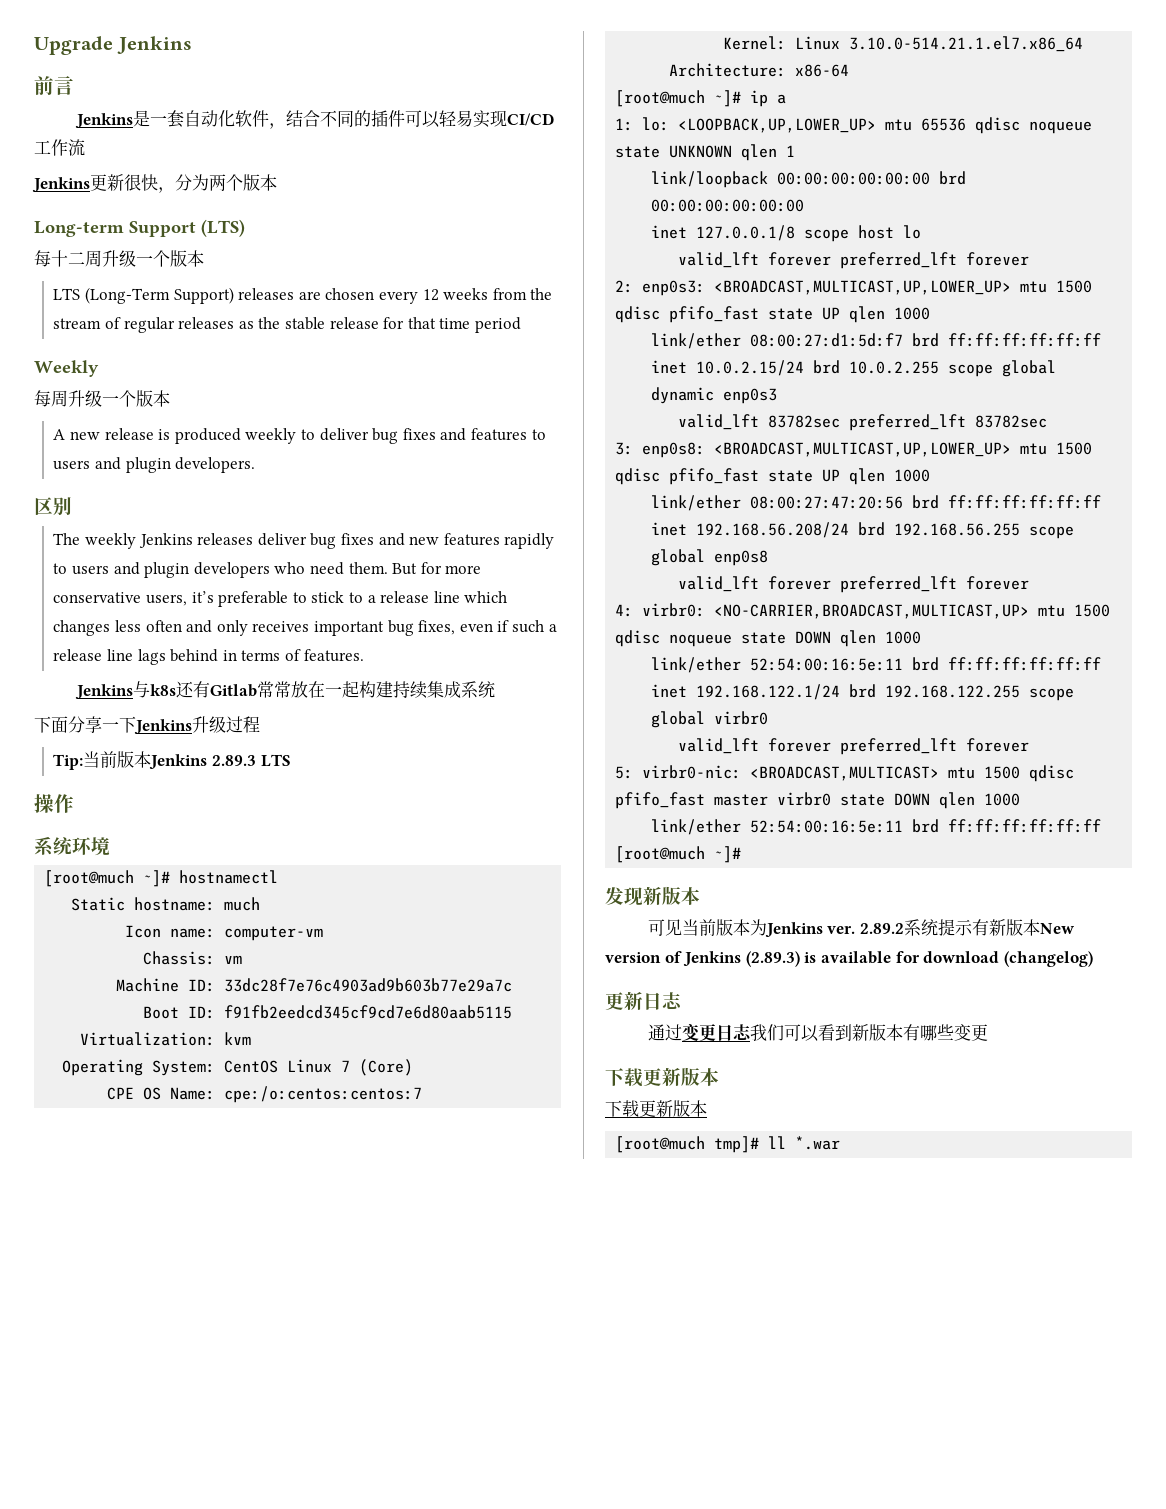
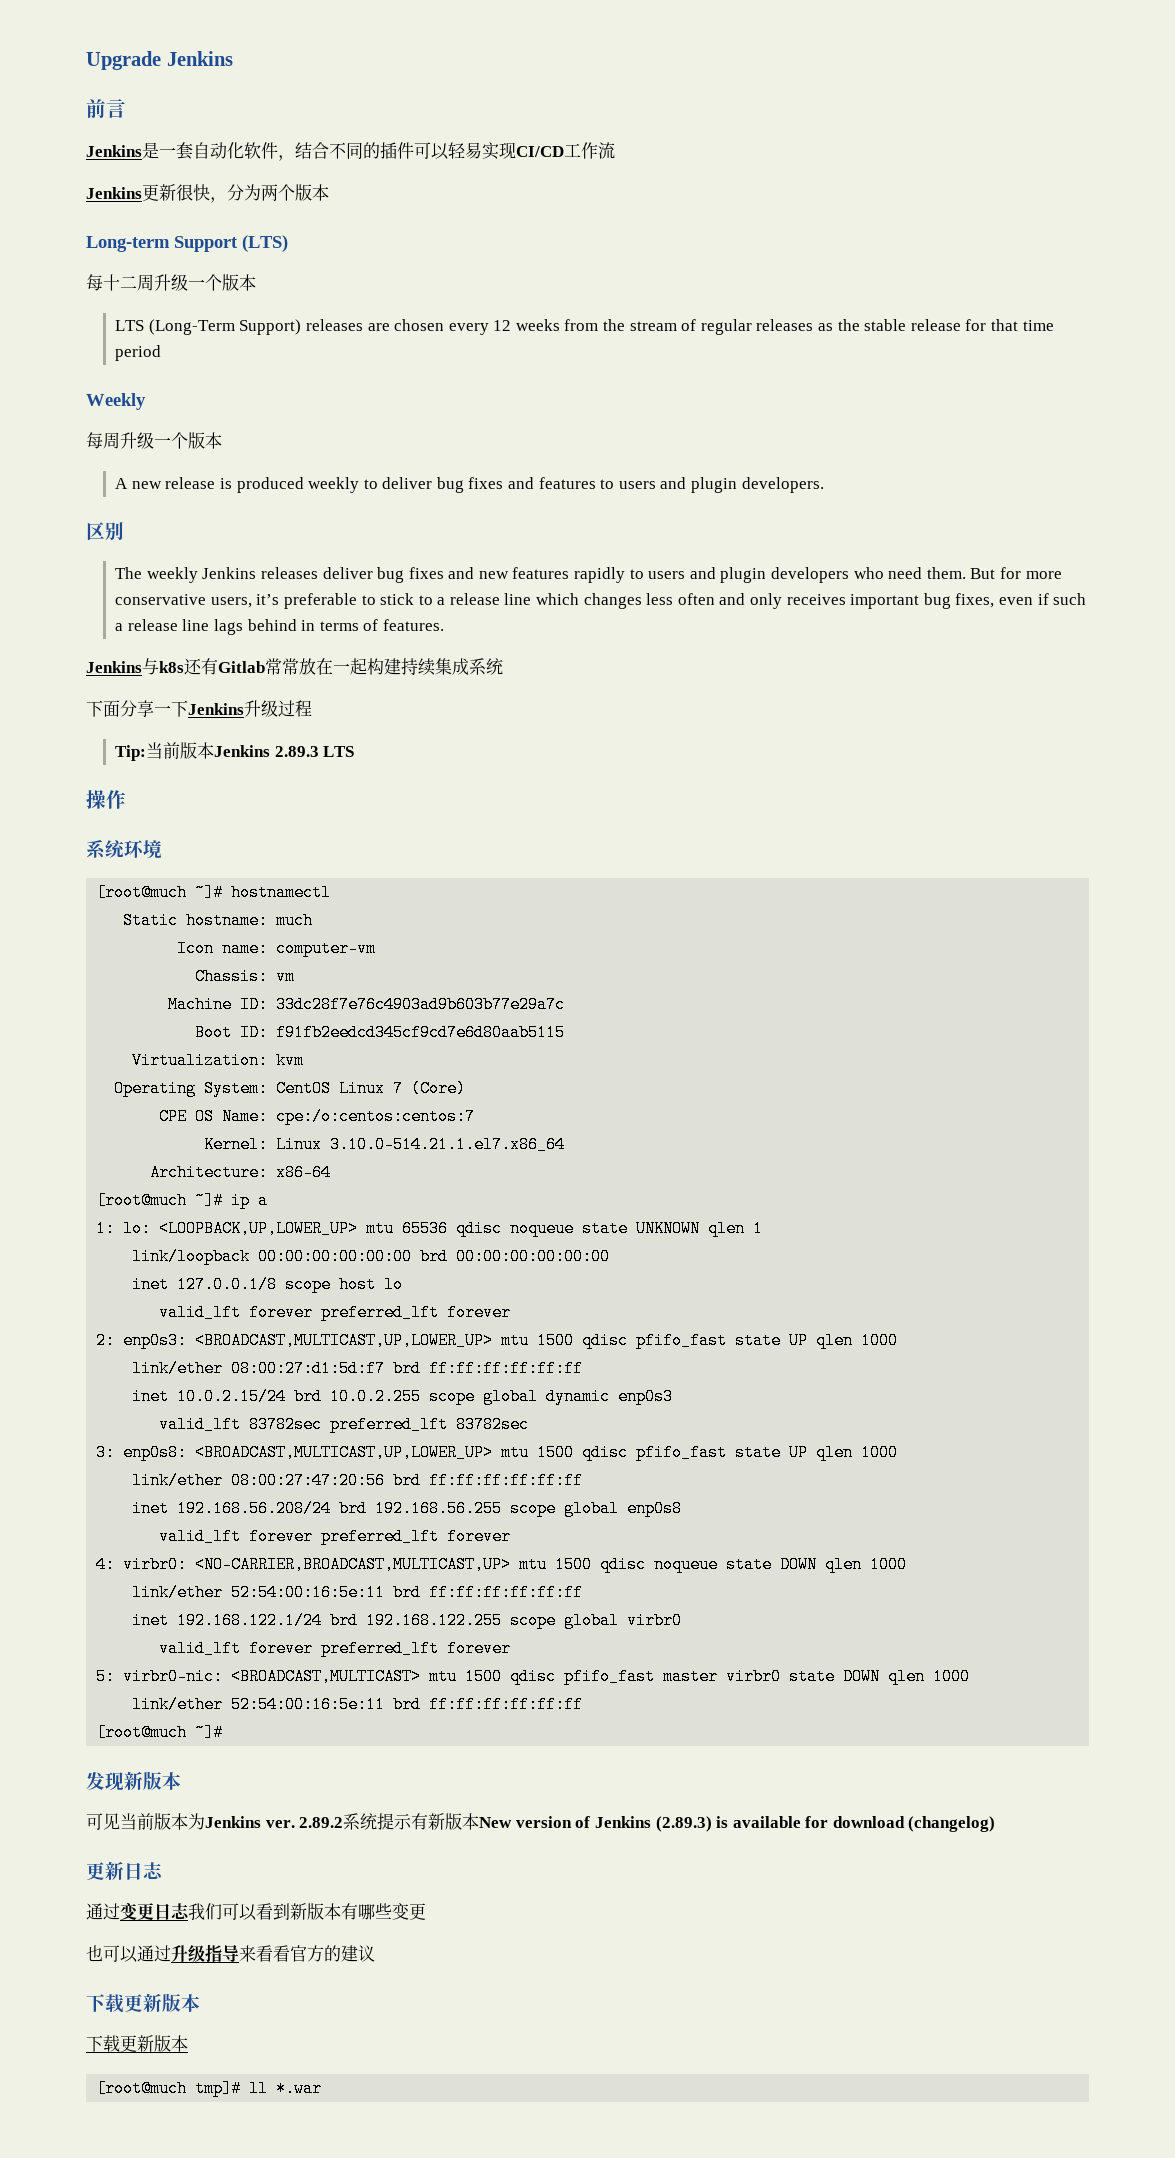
+ 也可以通过升级指导来看看官方的建议

